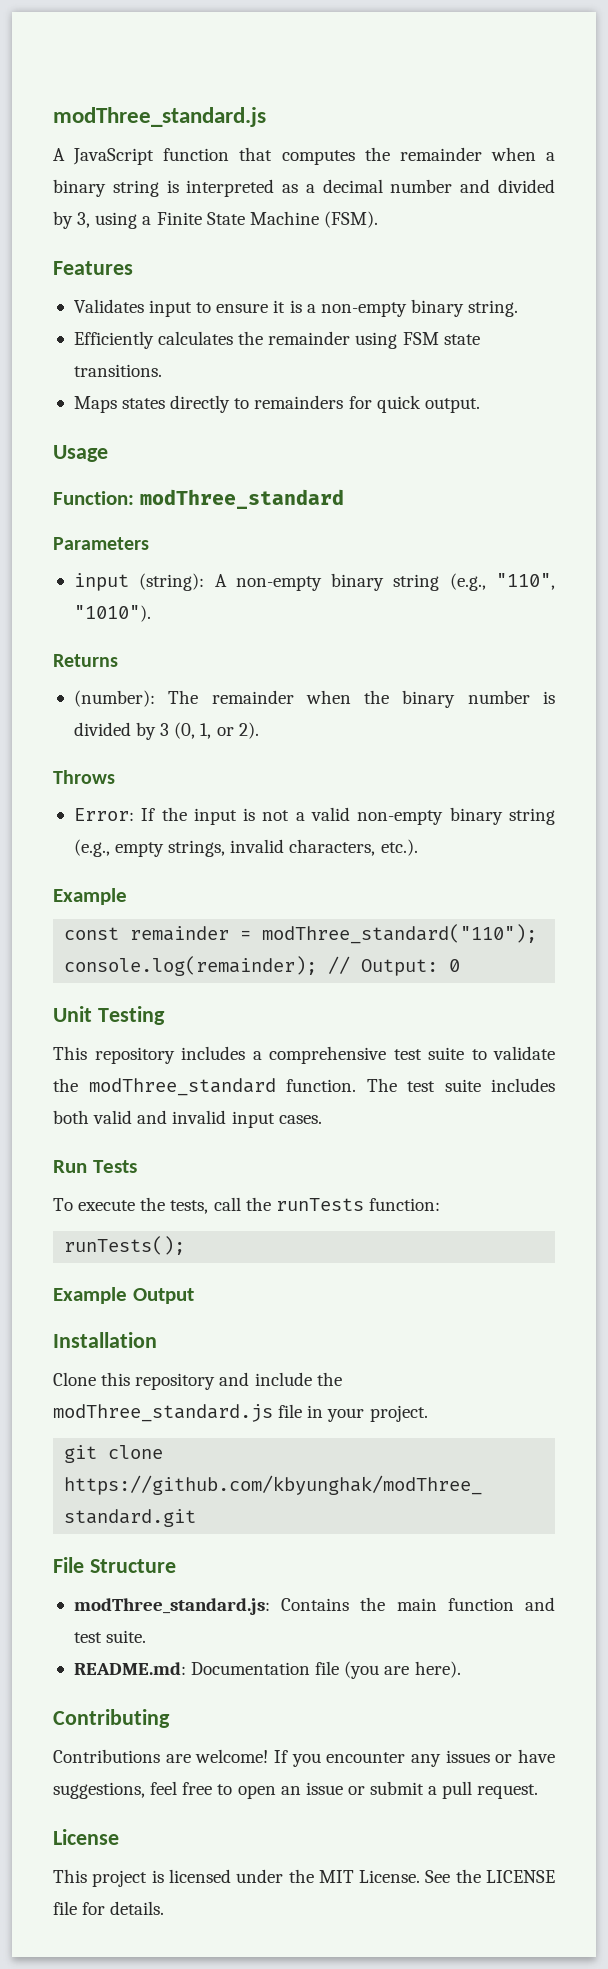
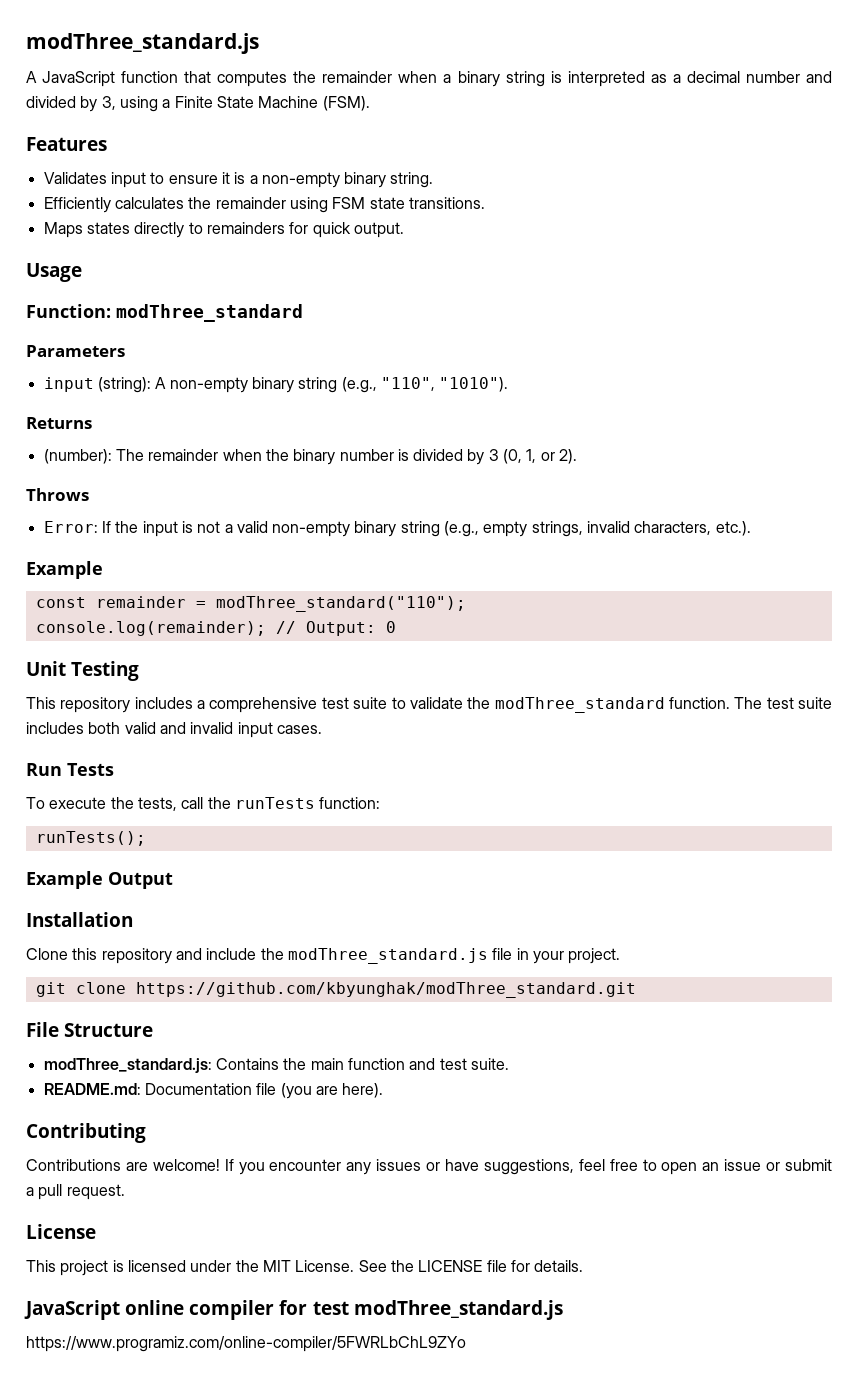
+ JavaScript online compiler for test modThree_standard.js
+ https://www.programiz.com/online-compiler/5FWRLbChL9ZYo

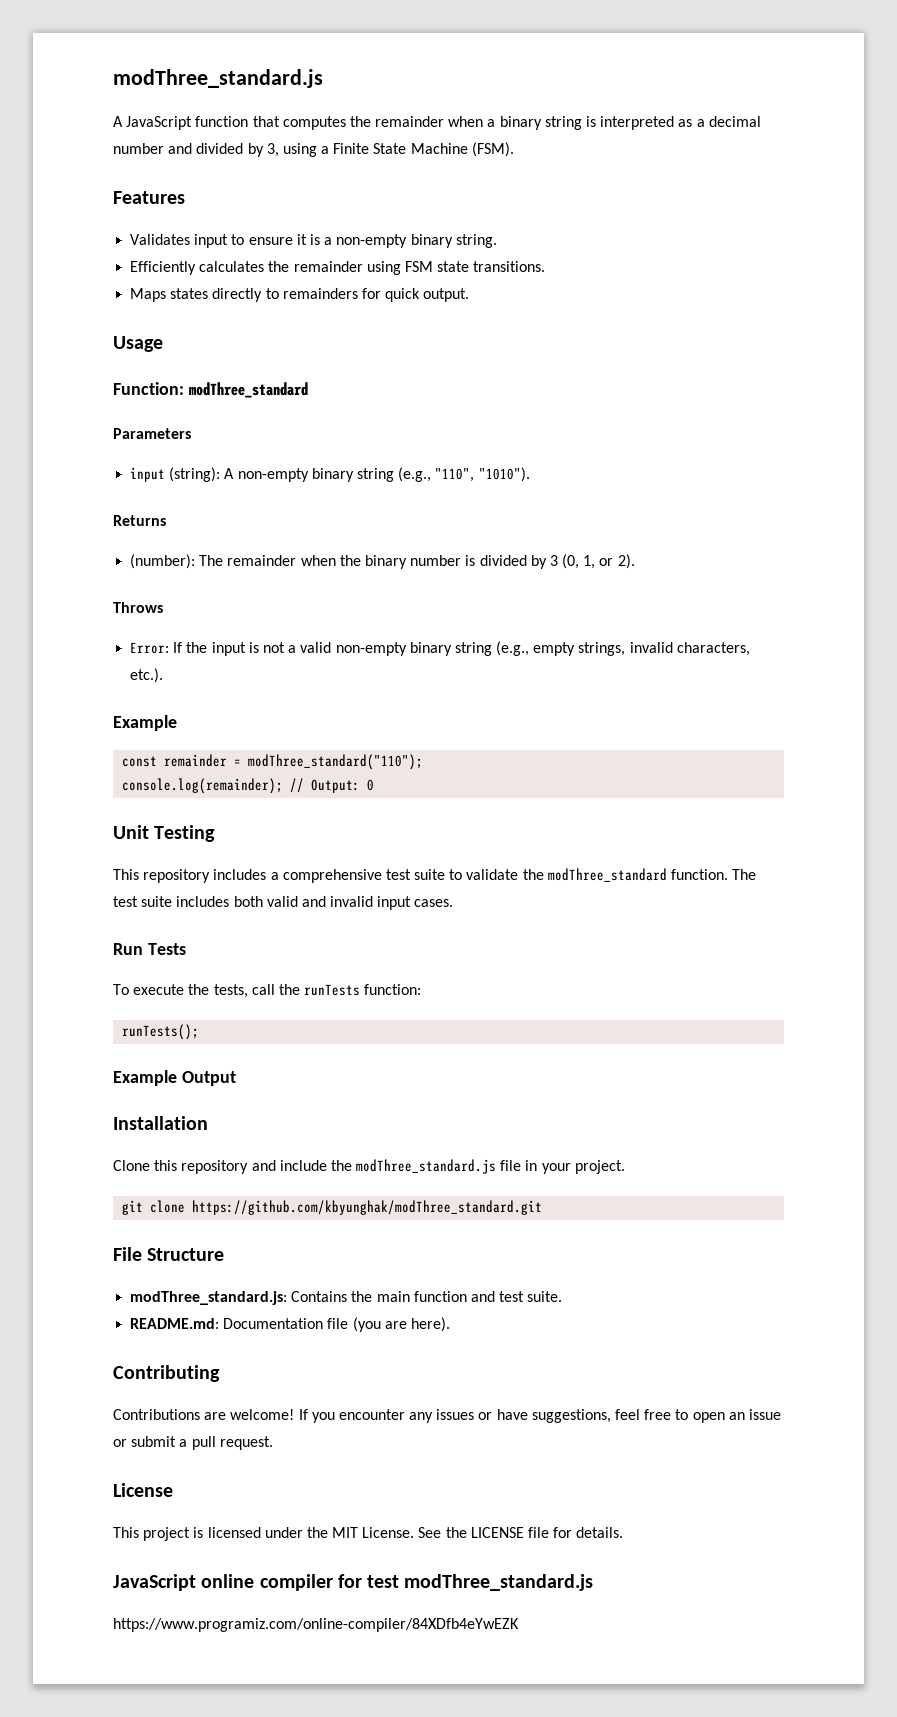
- https://www.programiz.com/online-compiler/5FWRLbChL9ZYo
+ https://www.programiz.com/online-compiler/84XDfb4eYwEZK

